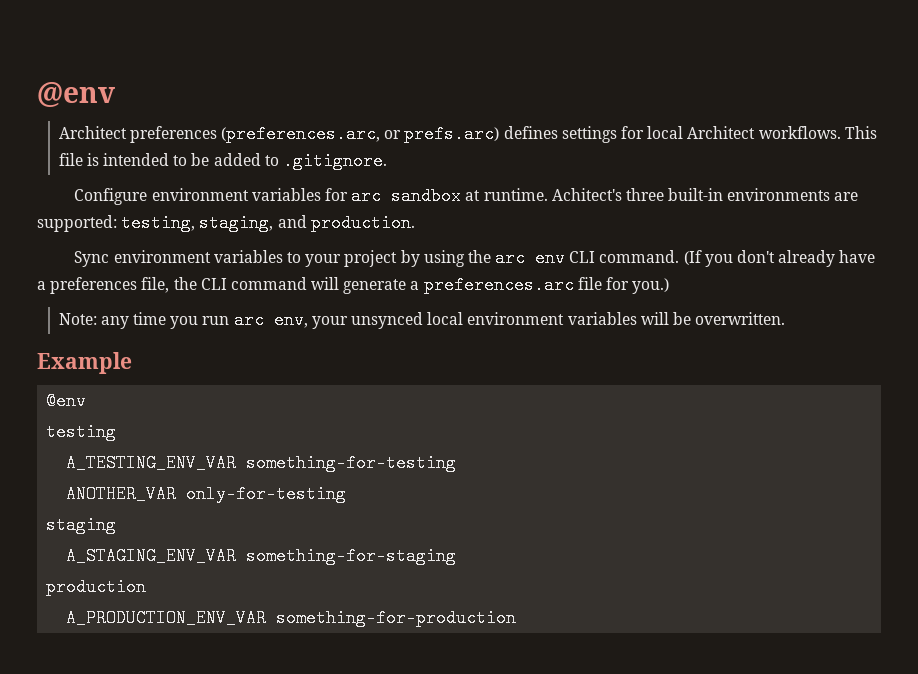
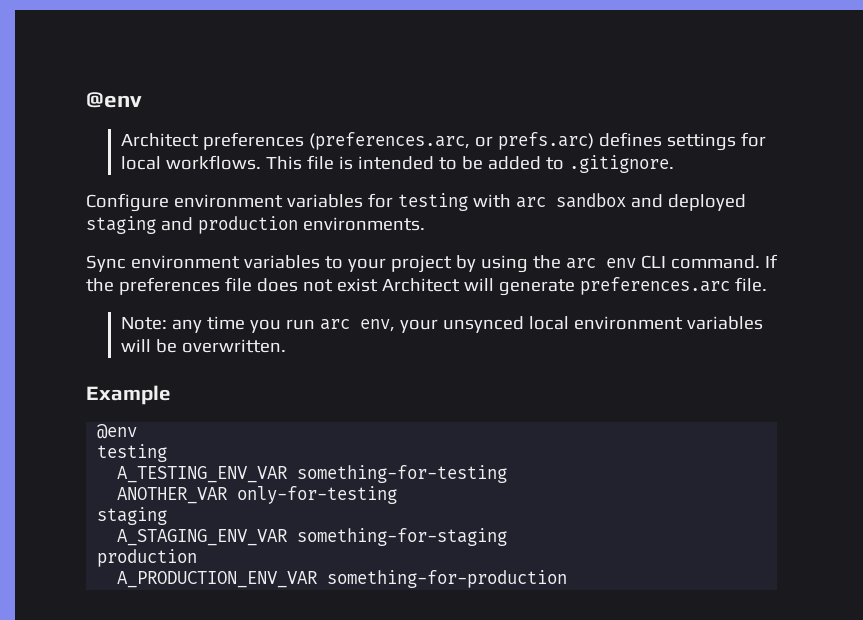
- Architect preferences (preferences.arc, or prefs.arc) defines settings for local Architect workflows.
+ Architect preferences (preferences.arc, or prefs.arc) defines settings for local workflows.
- Configure environment variables for arc sandbox at runtime. Achitect's three built-in environments are supported: testing, staging, and production.
+ Configure environment variables for testing with arc sandbox and deployed staging and production environments.
- (If you don't already have a preferences file, the CLI command will generate a preferences.arc file for you.)
+ If the preferences file does not exist Architect will generate preferences.arc file.

